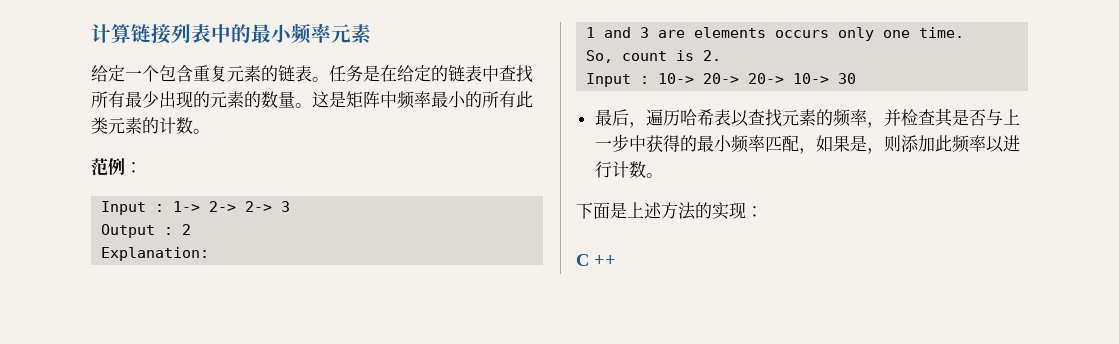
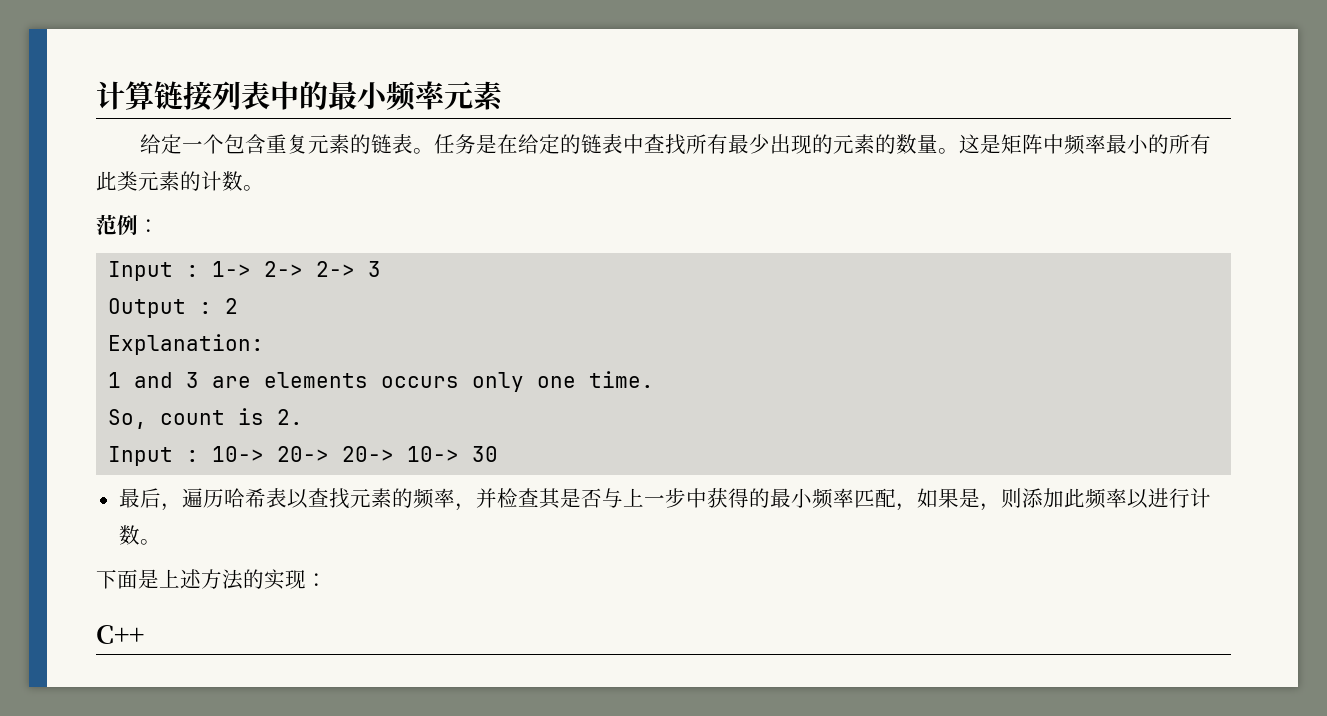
- C ++
+ C++

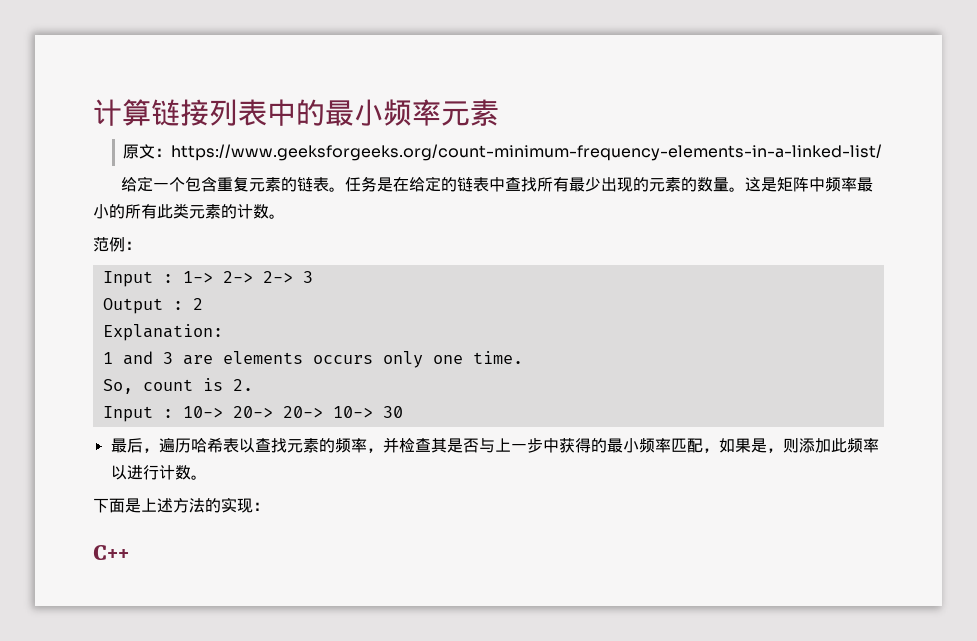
+ 原文：https://www.geeksforgeeks.org/count-minimum-frequency-elements-in-a-linked-list/

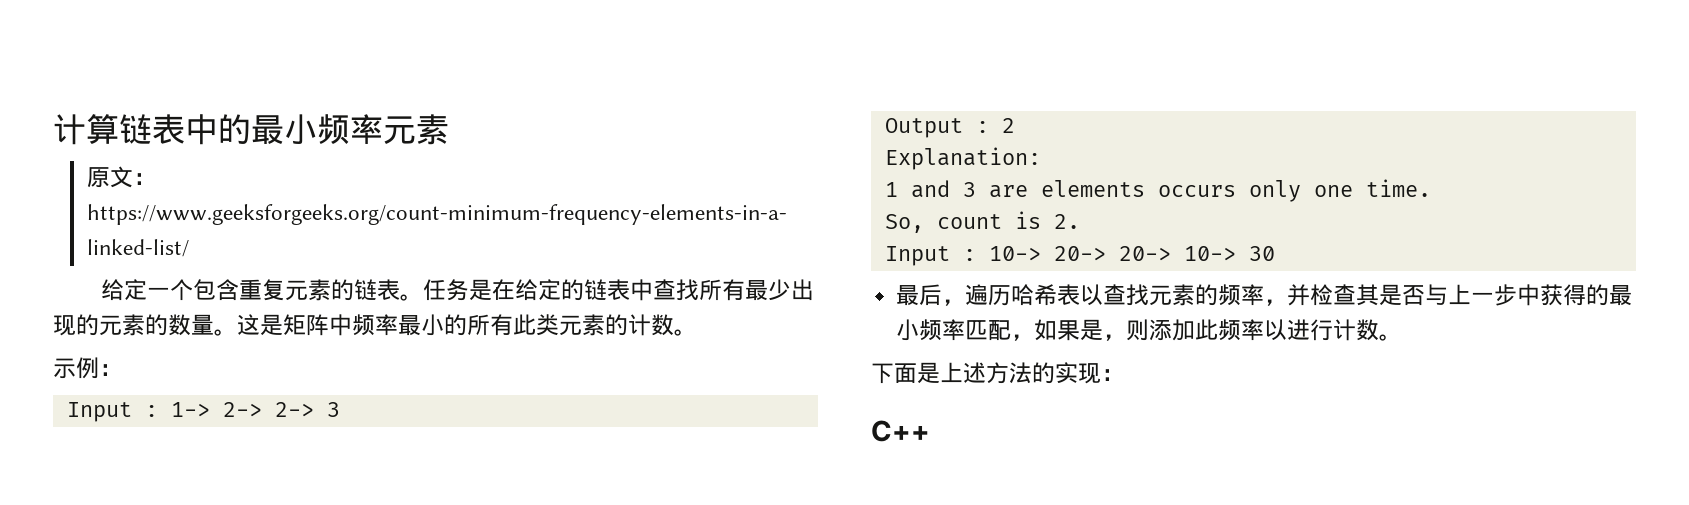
- 计算链接列表中的最小频率元素
+ 计算链表中的最小频率元素
- 范例：
+ 示例：

